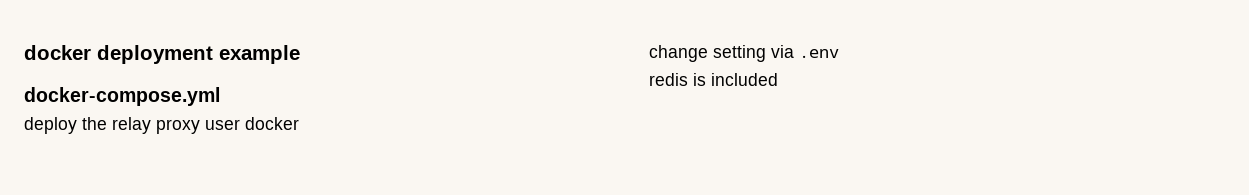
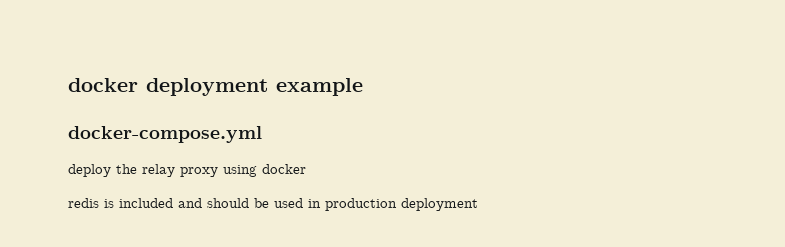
- deploy the relay proxy user docker
- change setting via .env
+ deploy the relay proxy using docker
- redis is included
+ redis is included and should be used in production deployment

